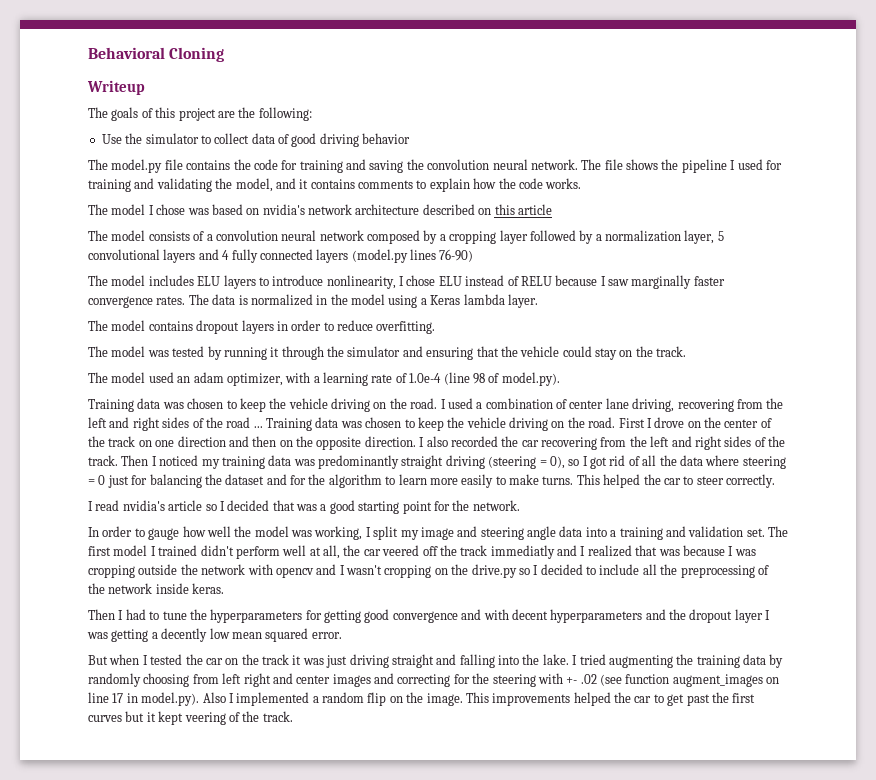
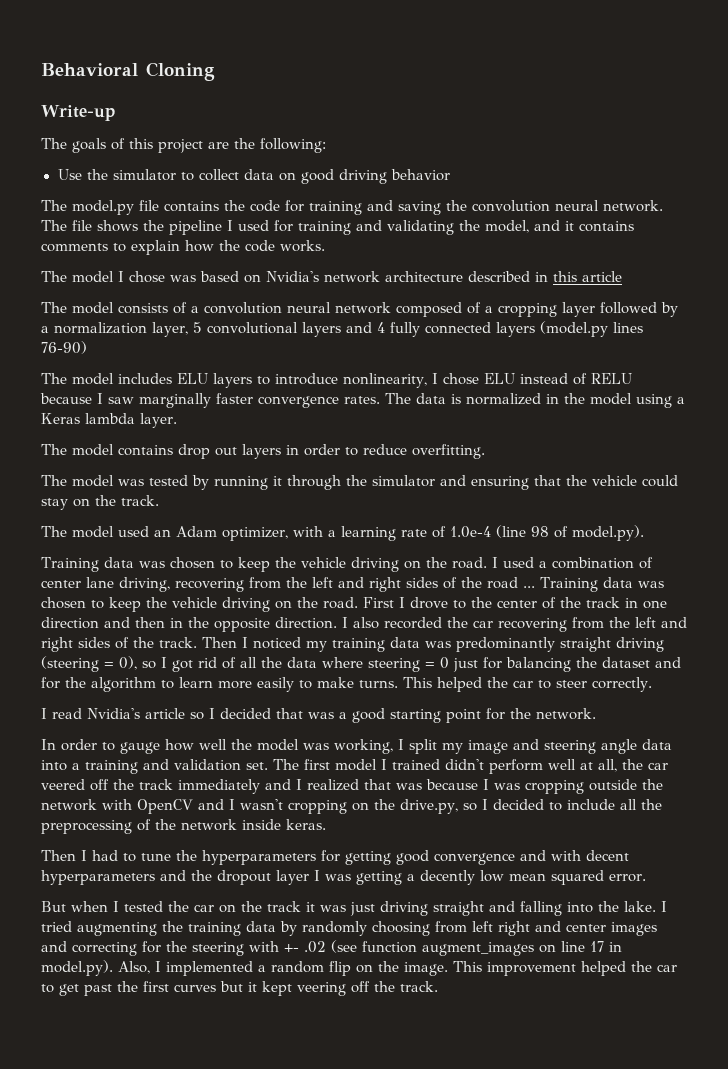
- Writeup
+ Write-up
- Use the simulator to collect data of good driving behavior
+ Use the simulator to collect data on good driving behavior
- The model I chose was based on nvidia's network architecture described on this article
+ The model I chose was based on Nvidia's network architecture described in this article
- The model consists of a convolution neural network composed by a cropping layer followed by a normalization layer, 5 convolutional layers and 4 fully connected layers (model.py lines 76-90)
+ The model consists of a convolution neural network composed of a cropping layer followed by a normalization layer, 5 convolutional layers and 4 fully connected layers (model.py lines 76-90)
- The model contains dropout layers in order to reduce overfitting.
+ The model contains drop out layers in order to reduce overfitting.
- The model used an adam optimizer, with a learning rate of 1.0e-4 (line 98 of model.py).
+ The model used an Adam optimizer, with a learning rate of 1.0e-4 (line 98 of model.py).
- First I drove on the center of the track on one direction and then on the opposite direction.
+ First I drove to the center of the track in one direction and then in the opposite direction.
- I read nvidia's article so I decided that was a good starting point for the network.
+ I read Nvidia's article so I decided that was a good starting point for the network.
- The first model I trained didn't perform well at all, the car veered off the track immediatly and I realized that was because I was cropping outside the network with opencv and I wasn't cropping on the drive.py so I decided to include all the preprocessing of the network inside keras.
+ The first model I trained didn't perform well at all, the car veered off the track immediately and I realized that was because I was cropping outside the network with OpenCV and I wasn't cropping on the drive.py, so I decided to include all the preprocessing of the network inside keras.
- I tried augmenting the training data by randomly choosing from left right and center images and correcting for the steering with +- .02 (see function augment_images on line 17 in model.py). Also I implemented a random flip on the image.
+ I tried augmenting the training data by randomly choosing from left right and center images and correcting for the steering with +- .02 (see function augment_images on line 17 in model.py). Also, I implemented a random flip on the image.
- This improvements helped the car to get past the first curves but it kept veering of the track.
+ This improvement helped the car to get past the first curves but it kept veering off the track.

